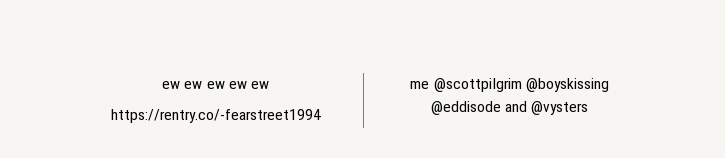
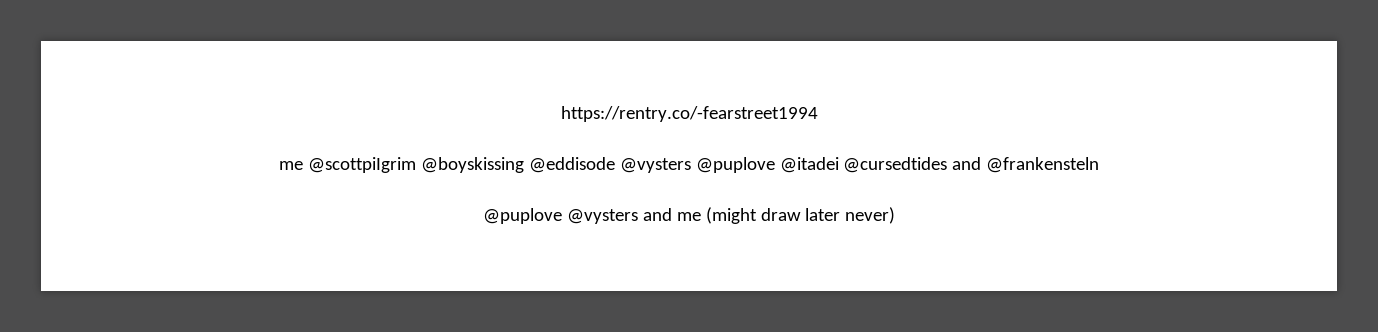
- ew ew ew ew ew
- me @scottpiIgrim @boyskissing @eddisode and @vysters
+ me @scottpiIgrim @boyskissing @eddisode @vysters @puplove @itadei @cursedtides and @frankensteln
+ @puplove @vysters and me (might draw later never)

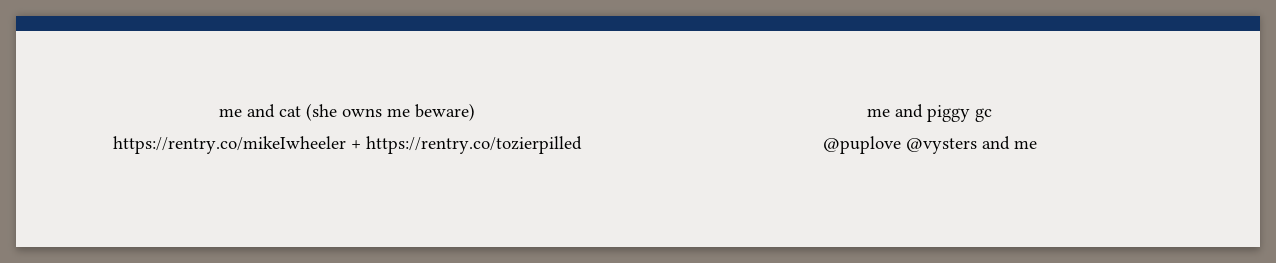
- https://rentry.co/-fearstreet1994
- me @scottpiIgrim @boyskissing @eddisode @vysters @puplove @itadei @cursedtides and @frankensteln
+ me and cat (she owns me beware)
+ https://rentry.co/mikeIwheeler + https://rentry.co/tozierpilled
+ me and piggy gc
- @puplove @vysters and me (might draw later never)
+ @puplove @vysters and me

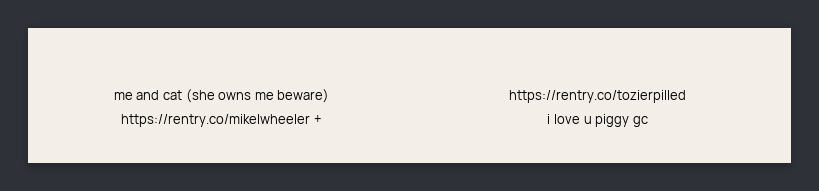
- me and piggy gc
+ i love u piggy gc
- @puplove @vysters and me

